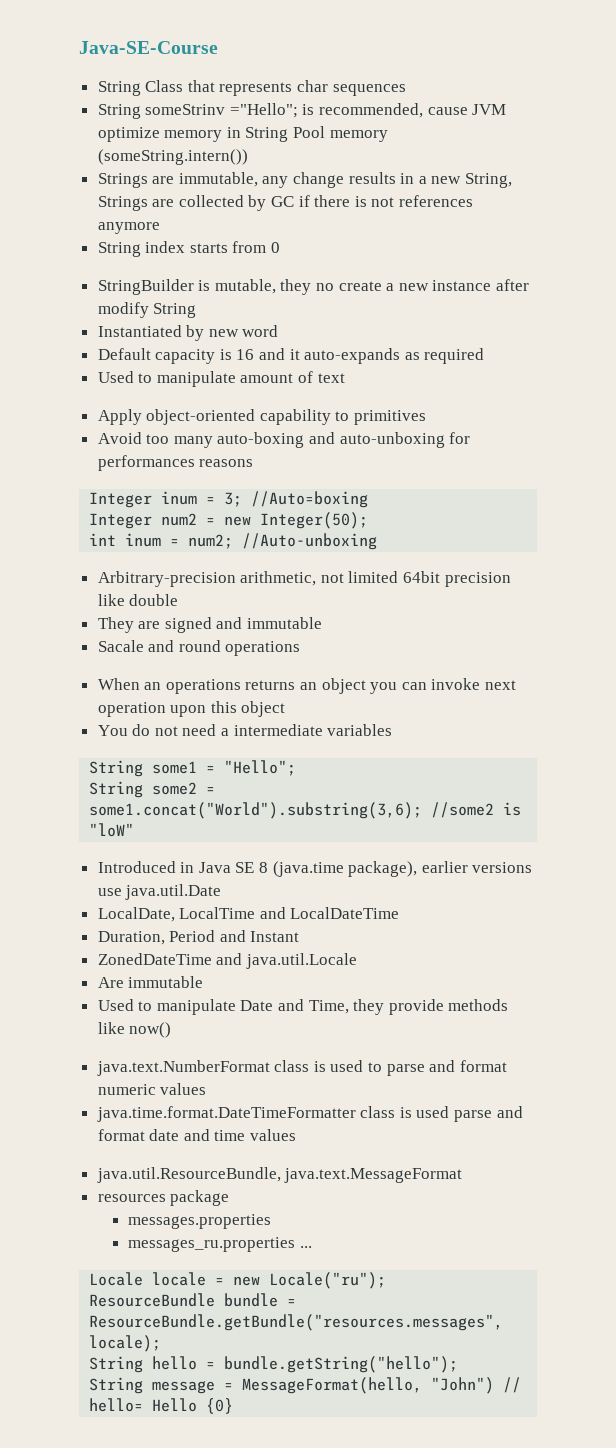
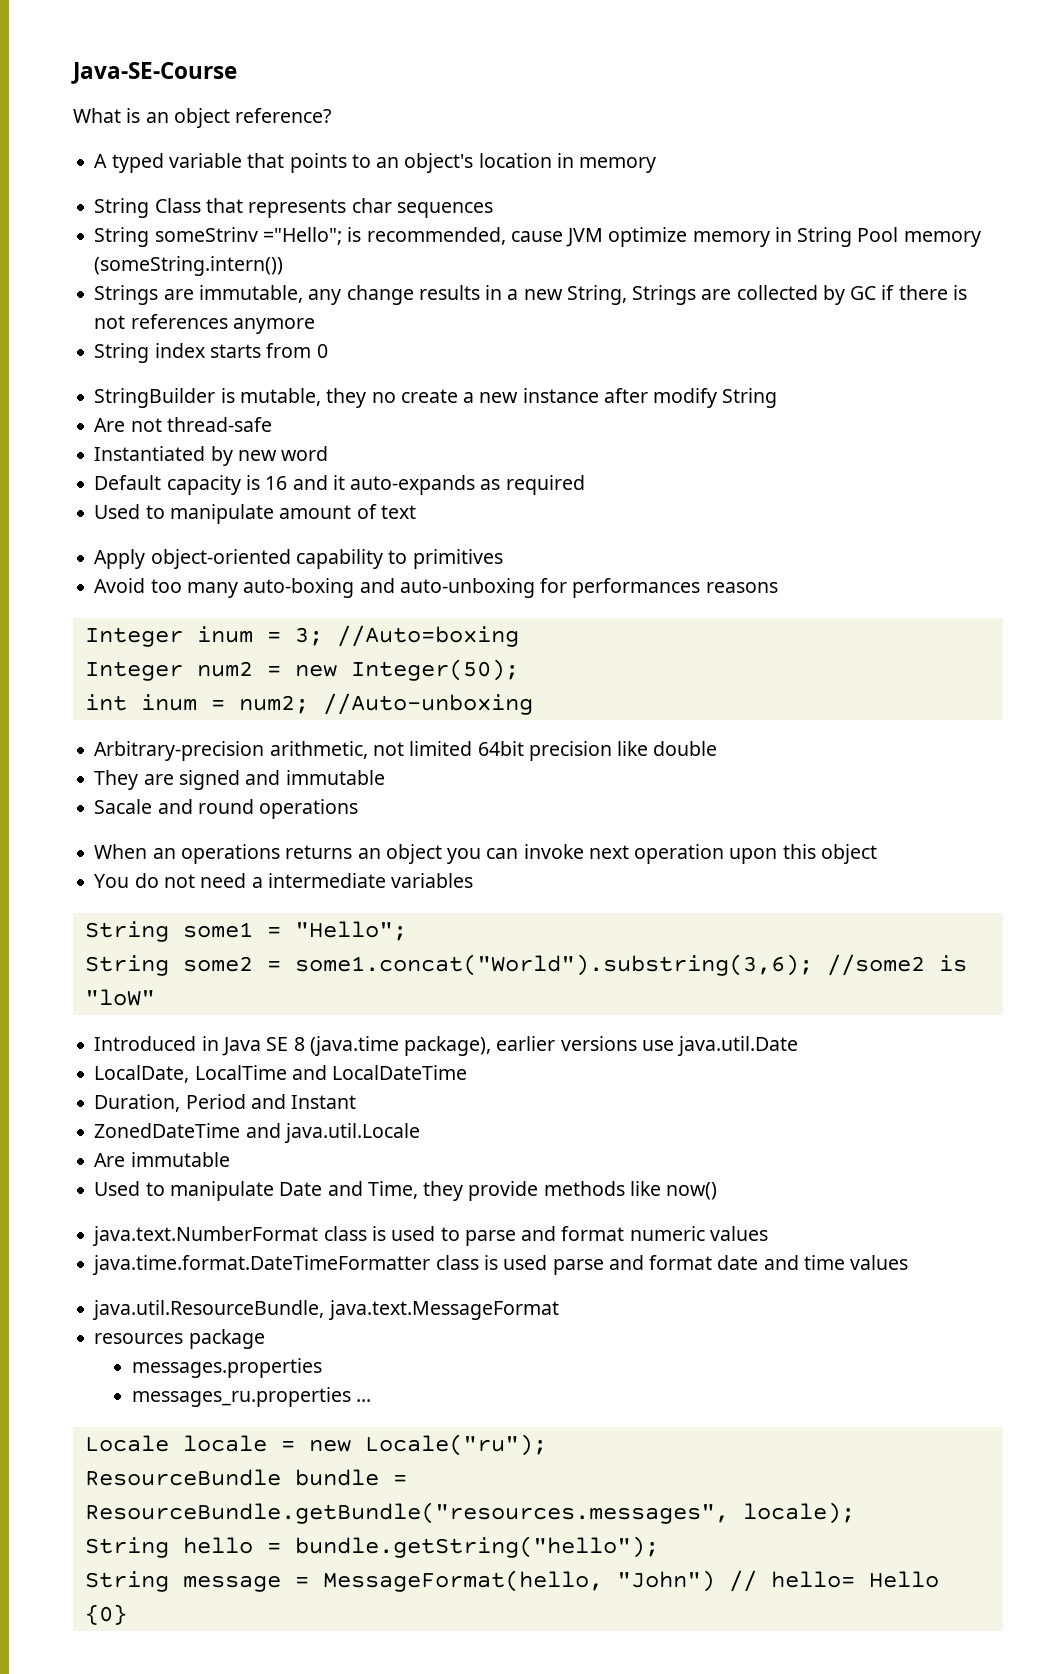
+ What is an object reference?
+ A typed variable that points to an object's location in memory
+ Are not thread-safe

